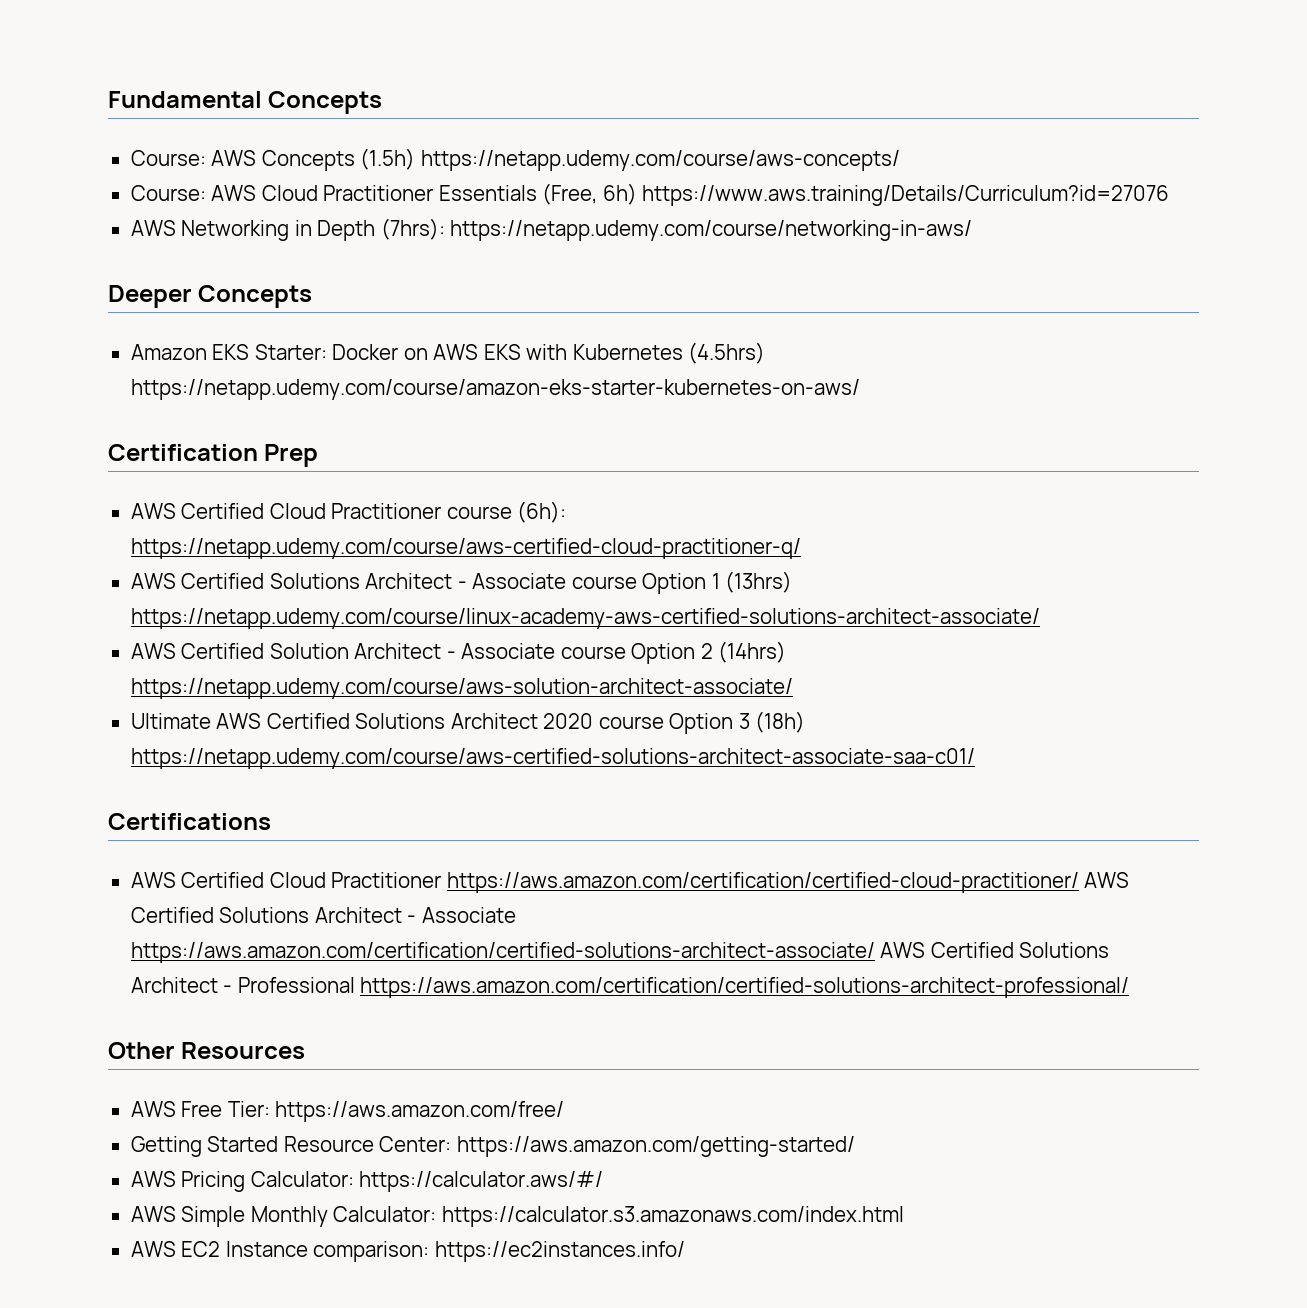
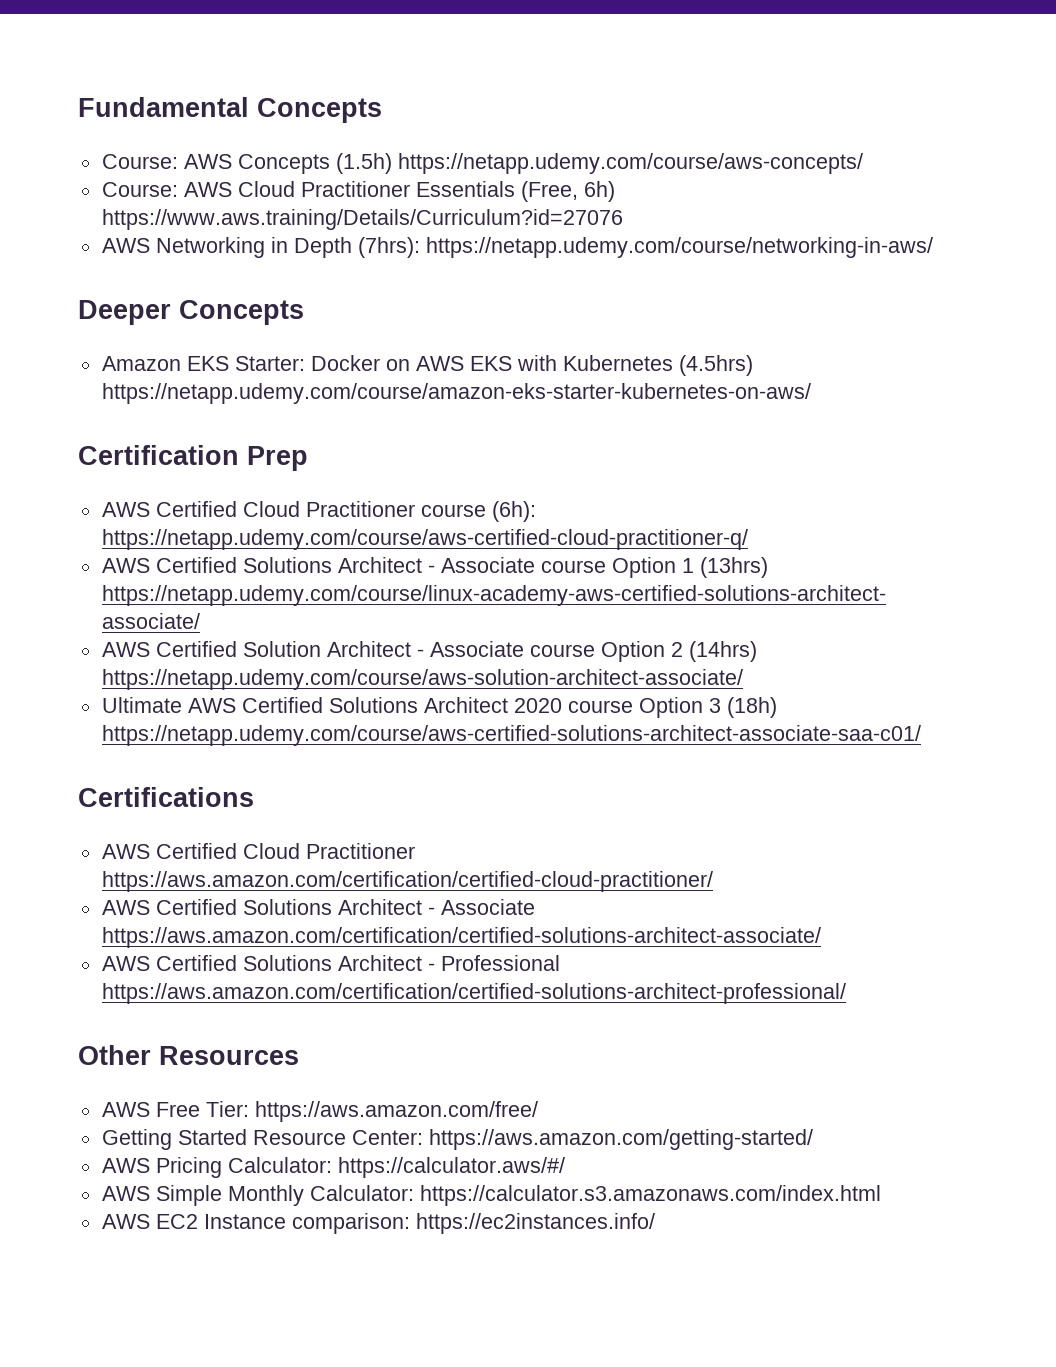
- AWS Certified Cloud Practitioner https://aws.amazon.com/certification/certified-cloud-practitioner/ AWS Certified Solutions Architect - Associate https://aws.amazon.com/certification/certified-solutions-architect-associate/ AWS Certified Solutions Architect - Professional https://aws.amazon.com/certification/certified-solutions-architect-professional/
+ AWS Certified Cloud Practitioner https://aws.amazon.com/certification/certified-cloud-practitioner/
+ AWS Certified Solutions Architect - Associate https://aws.amazon.com/certification/certified-solutions-architect-associate/
+ AWS Certified Solutions Architect - Professional https://aws.amazon.com/certification/certified-solutions-architect-professional/

